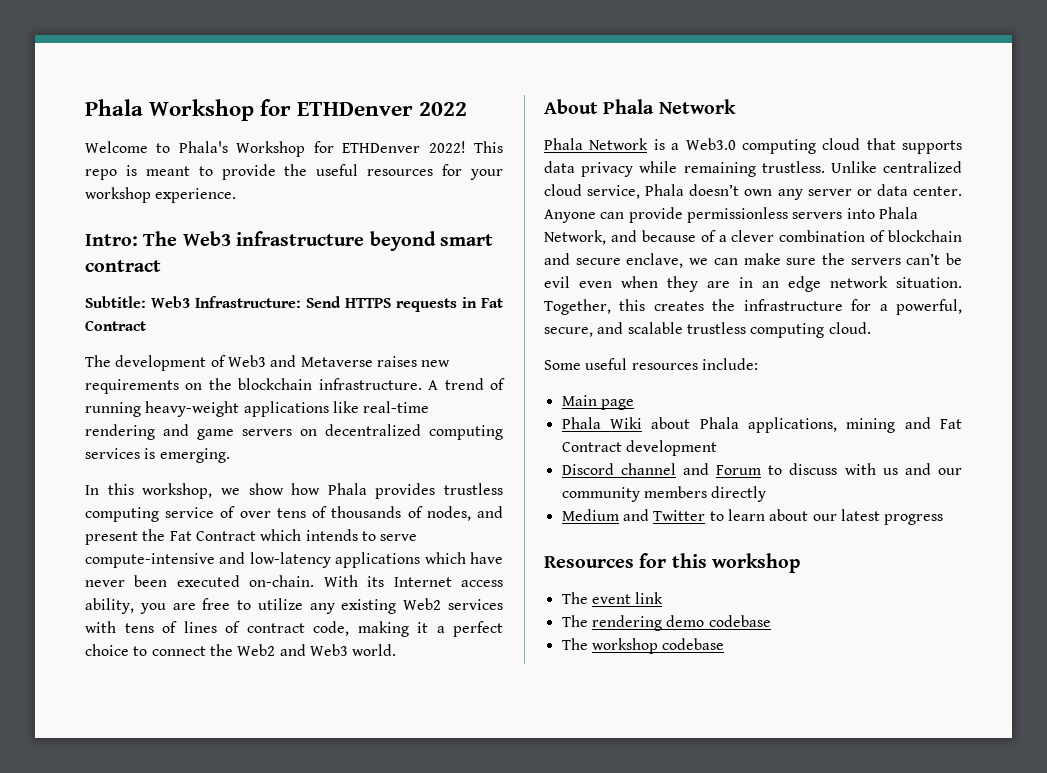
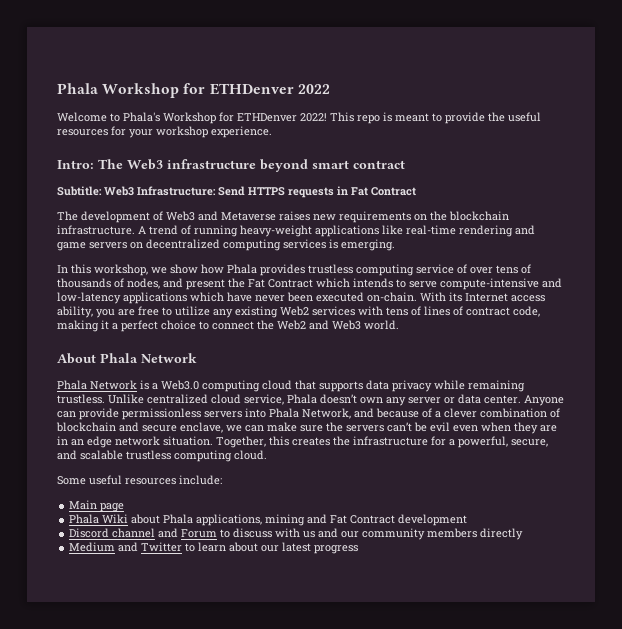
- Resources for this workshop
- The event link
- The rendering demo codebase
- The workshop codebase

